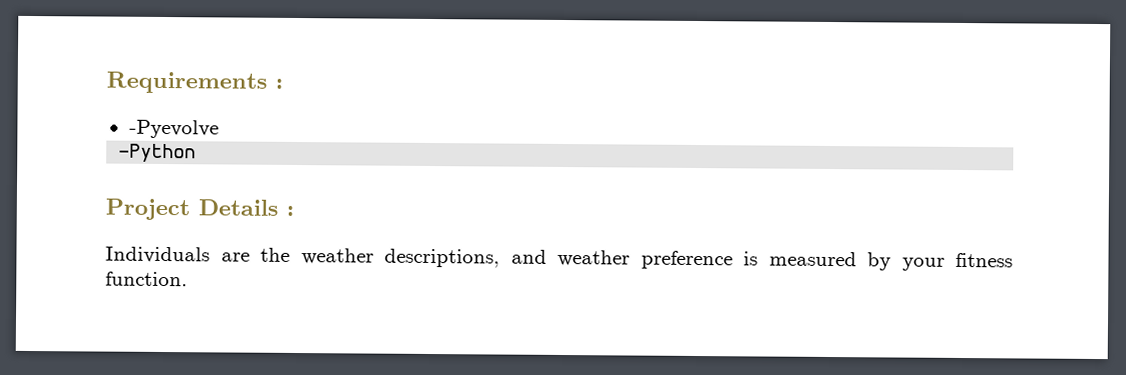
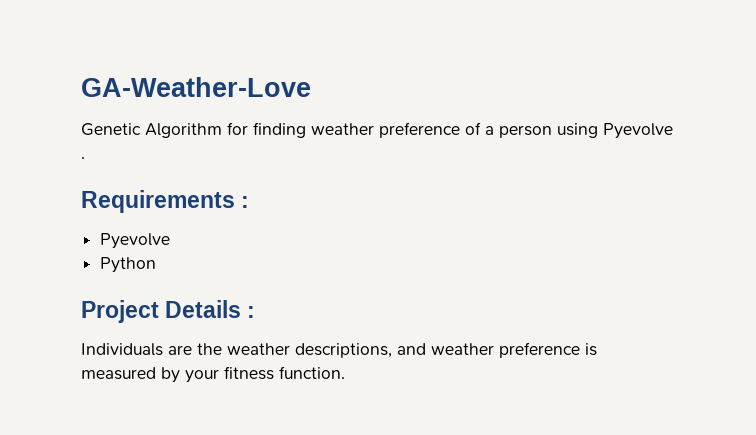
+ GA-Weather-Love
+ Genetic Algorithm for finding weather preference of a person using Pyevolve .
  Requirements :
- -Pyevolve
- -Python
+ Pyevolve
+ Python

